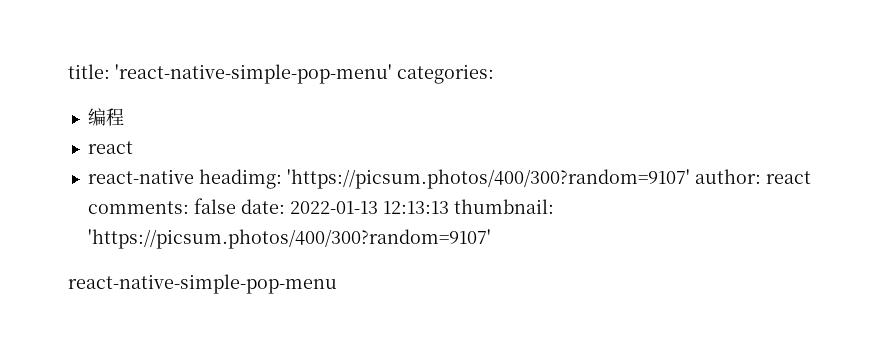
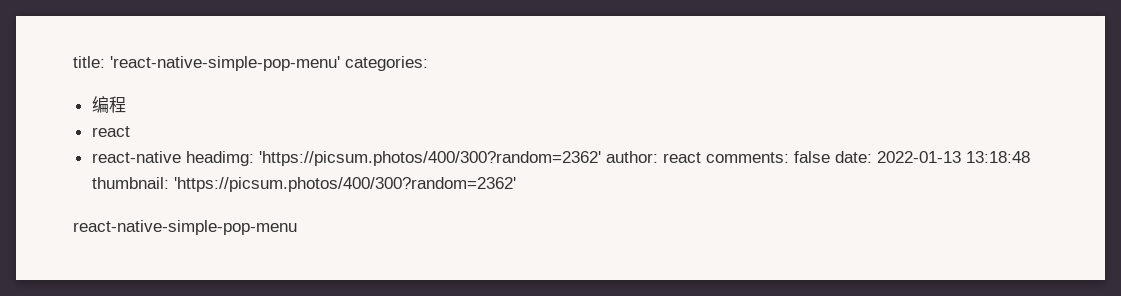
- react-native headimg: 'https://picsum.photos/400/300?random=9107' author: react comments: false date: 2022-01-13 12:13:13 thumbnail: 'https://picsum.photos/400/300?random=9107'
+ react-native headimg: 'https://picsum.photos/400/300?random=2362' author: react comments: false date: 2022-01-13 13:18:48 thumbnail: 'https://picsum.photos/400/300?random=2362'

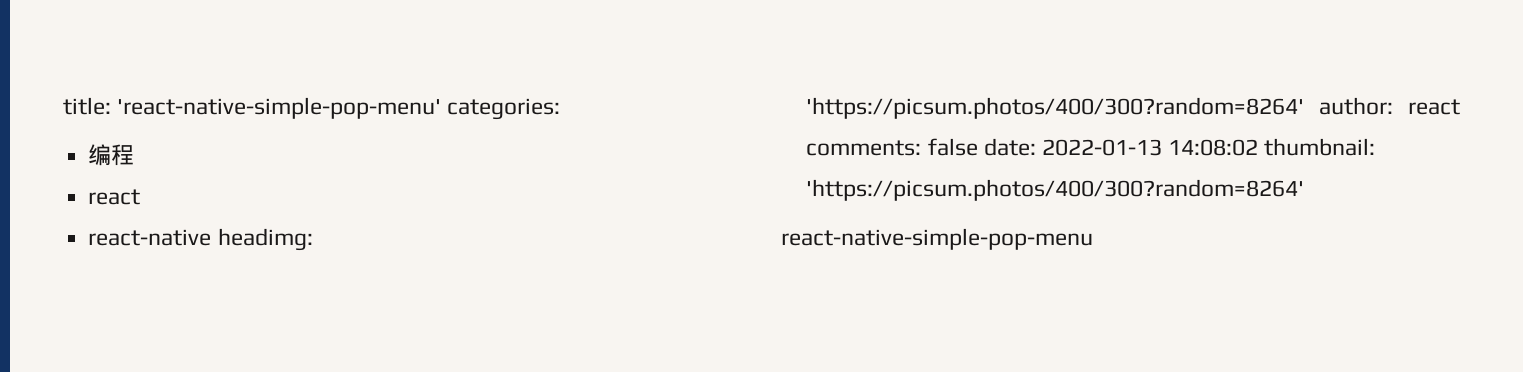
- react-native headimg: 'https://picsum.photos/400/300?random=2362' author: react comments: false date: 2022-01-13 13:18:48 thumbnail: 'https://picsum.photos/400/300?random=2362'
+ react-native headimg: 'https://picsum.photos/400/300?random=8264' author: react comments: false date: 2022-01-13 14:08:02 thumbnail: 'https://picsum.photos/400/300?random=8264'

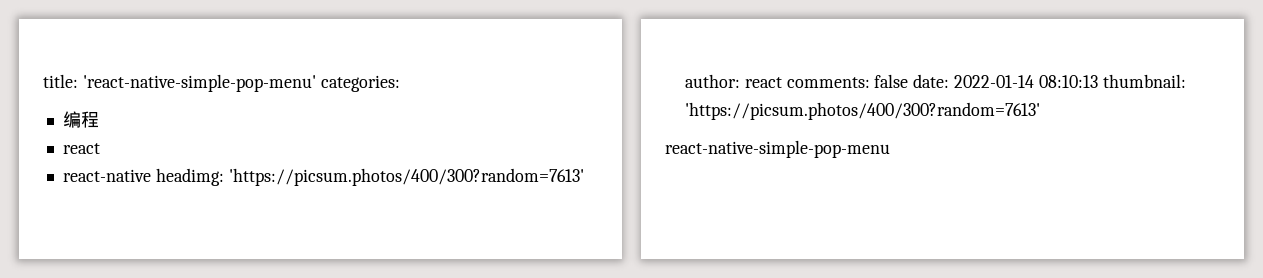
- react-native headimg: 'https://picsum.photos/400/300?random=8264' author: react comments: false date: 2022-01-13 14:08:02 thumbnail: 'https://picsum.photos/400/300?random=8264'
+ react-native headimg: 'https://picsum.photos/400/300?random=7613' author: react comments: false date: 2022-01-14 08:10:13 thumbnail: 'https://picsum.photos/400/300?random=7613'

